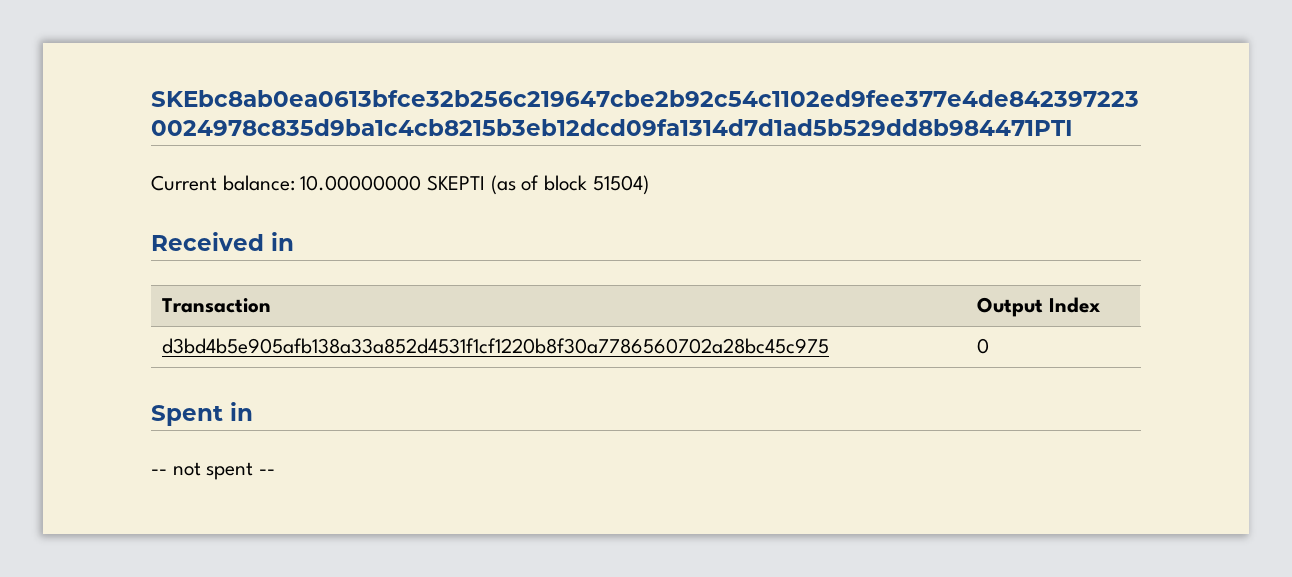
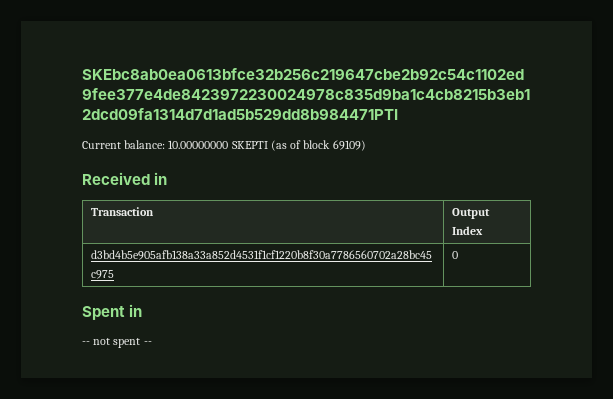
- Current balance: 10.00000000 SKEPTI (as of block 51504)
+ Current balance: 10.00000000 SKEPTI (as of block 69109)

